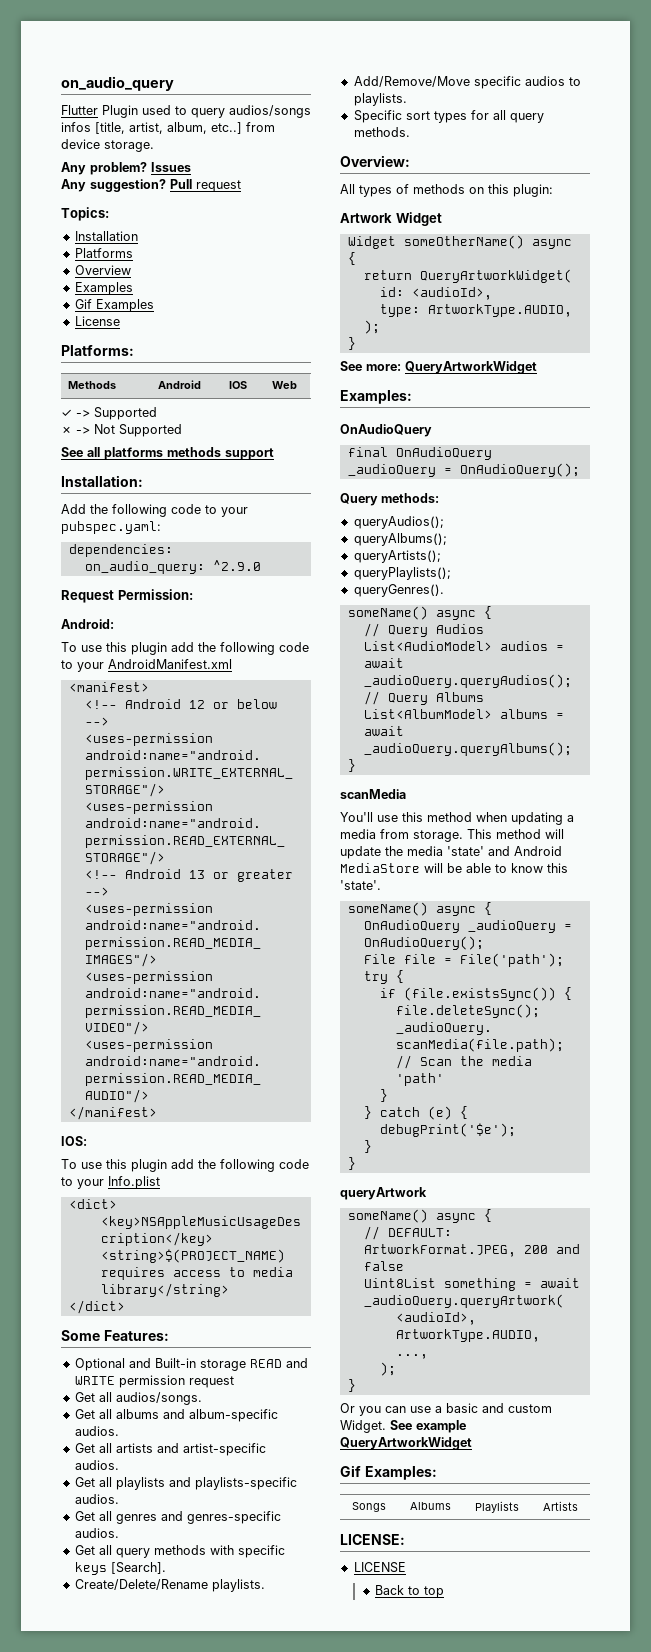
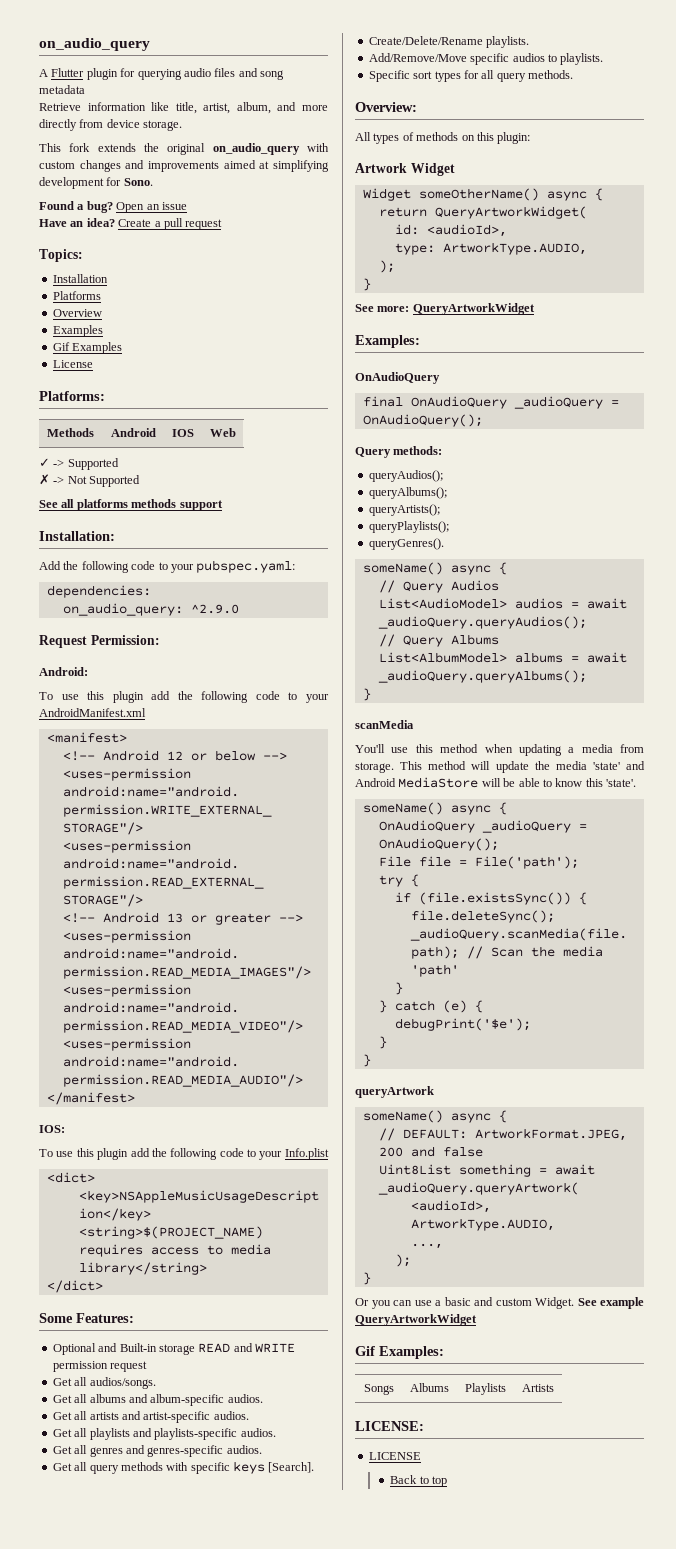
- Flutter Plugin used to query audios/songs infos [title, artist, album, etc..] from device storage.
- Any problem? Issues
- Any suggestion? Pull request
+ A Flutter plugin for querying audio files and song metadata
+ Retrieve information like title, artist, album, and more directly from device storage.
+ This fork extends the original on_audio_query with custom changes and improvements aimed at simplifying development for Sono.
+ Found a bug? Open an issue
+ Have an idea? Create a pull request

